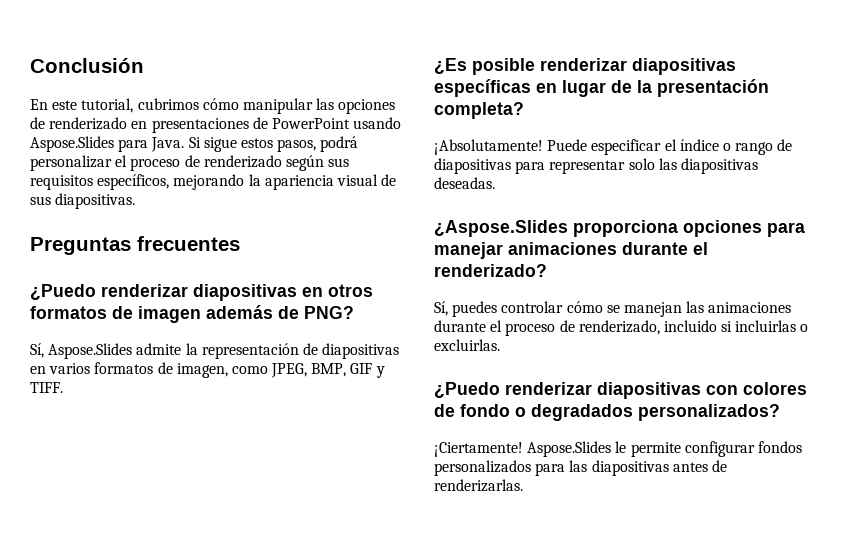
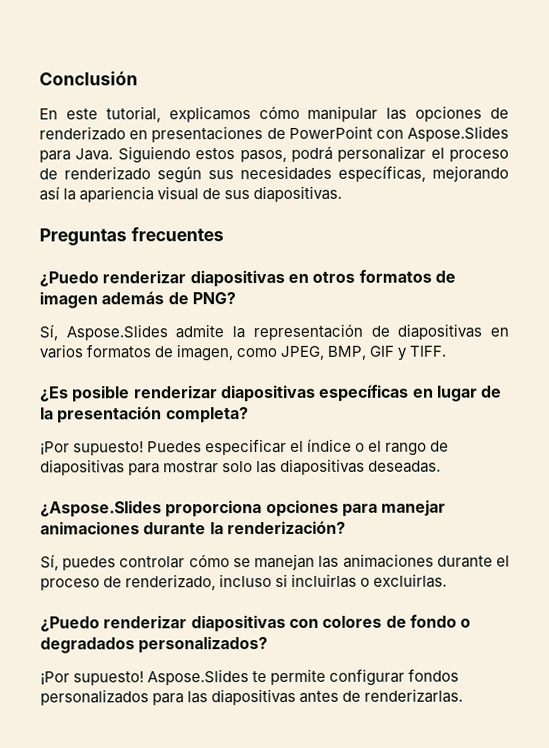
- En este tutorial, cubrimos cómo manipular las opciones de renderizado en presentaciones de PowerPoint usando Aspose.Slides para Java.
+ En este tutorial, explicamos cómo manipular las opciones de renderizado en presentaciones de PowerPoint con Aspose.Slides para Java.
- Si sigue estos pasos, podrá personalizar el proceso de renderizado según sus requisitos específicos, mejorando la apariencia visual de sus diapositivas.
+ Siguiendo estos pasos, podrá personalizar el proceso de renderizado según sus necesidades específicas, mejorando así la apariencia visual de sus diapositivas.
- ¡Absolutamente! Puede especificar el índice o rango de diapositivas para representar solo las diapositivas deseadas.
+ ¡Por supuesto! Puedes especificar el índice o el rango de diapositivas para mostrar solo las diapositivas deseadas.
- ¿Aspose.Slides proporciona opciones para manejar animaciones durante el renderizado?
+ ¿Aspose.Slides proporciona opciones para manejar animaciones durante la renderización?
- Sí, puedes controlar cómo se manejan las animaciones durante el proceso de renderizado, incluido si incluirlas o excluirlas.
+ Sí, puedes controlar cómo se manejan las animaciones durante el proceso de renderizado, incluso si incluirlas o excluirlas.
- ¡Ciertamente! Aspose.Slides le permite configurar fondos personalizados para las diapositivas antes de renderizarlas.
+ ¡Por supuesto! Aspose.Slides te permite configurar fondos personalizados para las diapositivas antes de renderizarlas.

